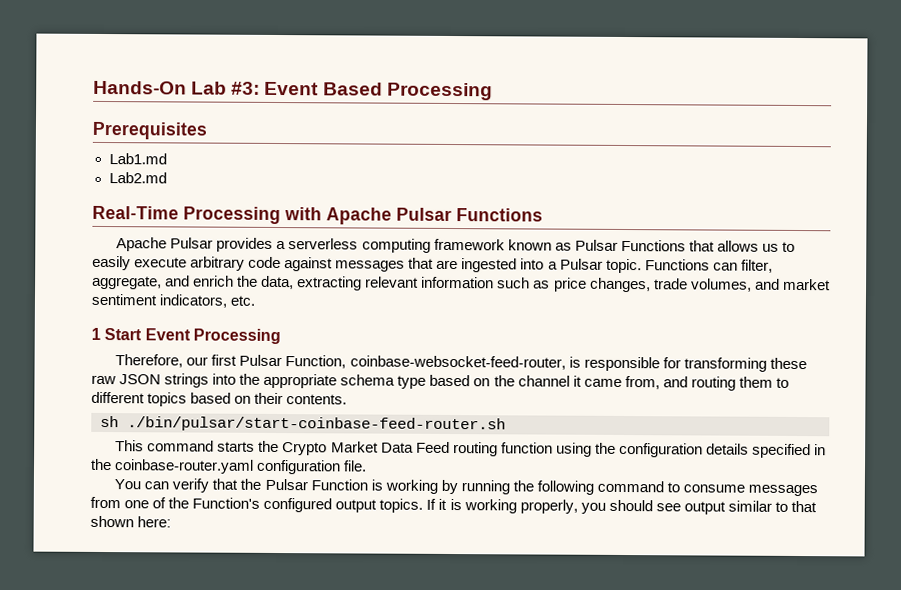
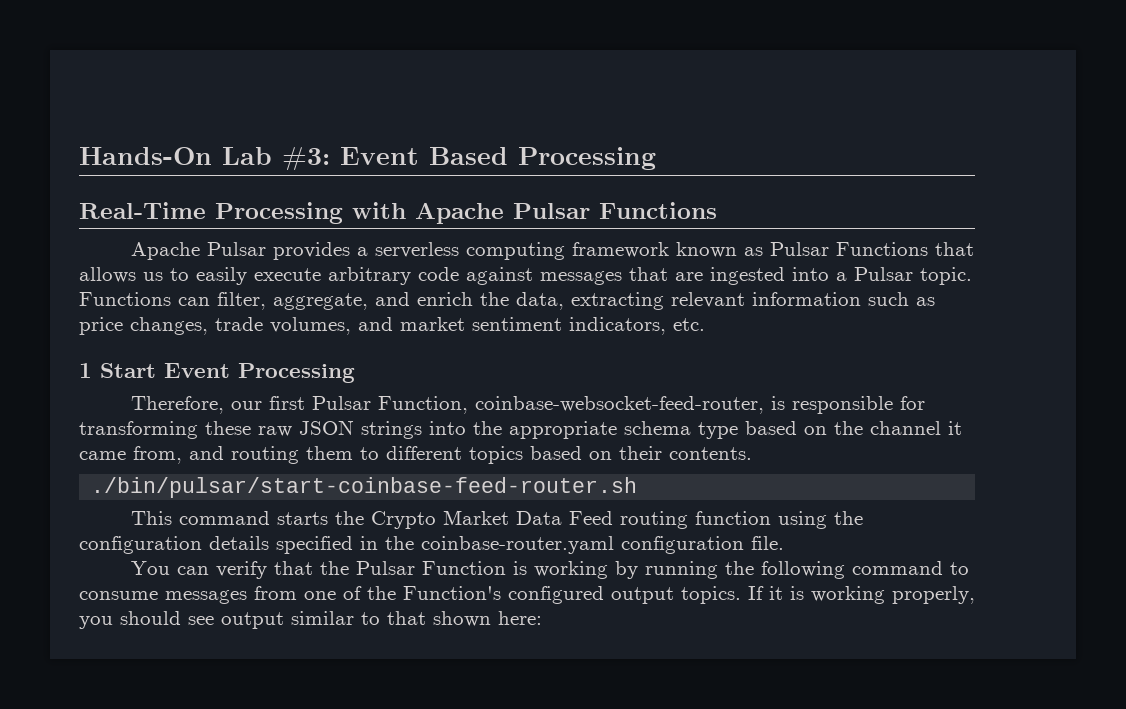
- Prerequisites
- Lab1.md
- Lab2.md
- sh ./bin/pulsar/start-coinbase-feed-router.sh
+ ./bin/pulsar/start-coinbase-feed-router.sh

